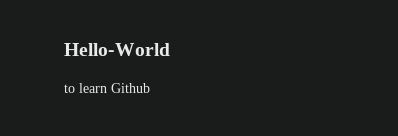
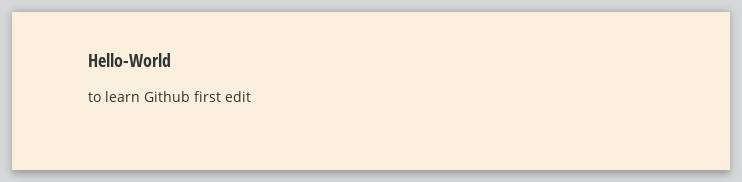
- to learn Github
+ to learn Github first edit

